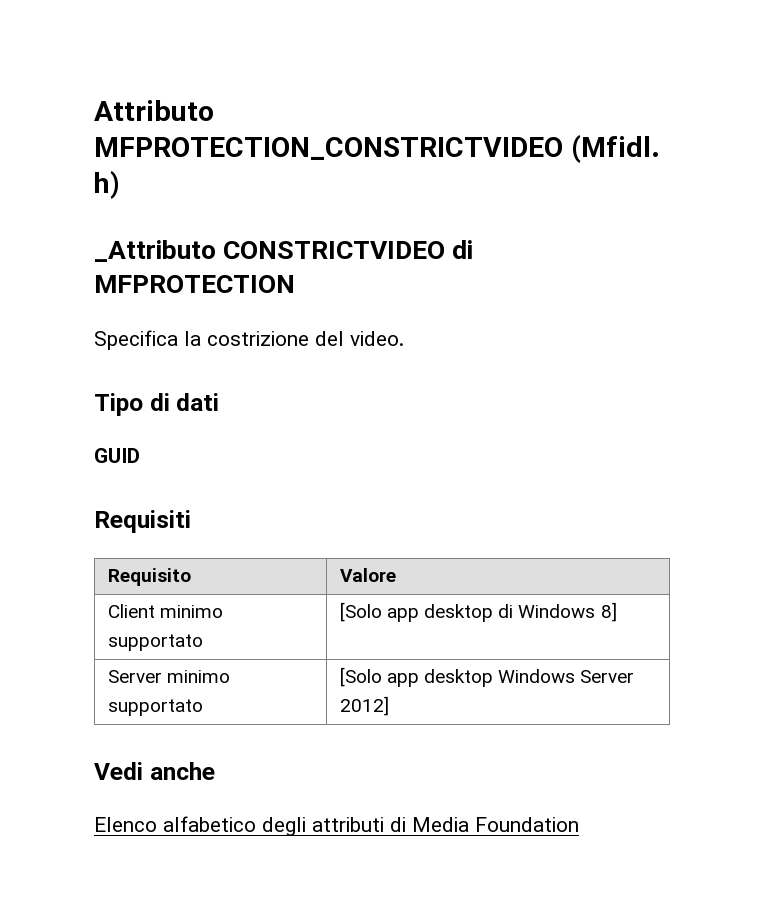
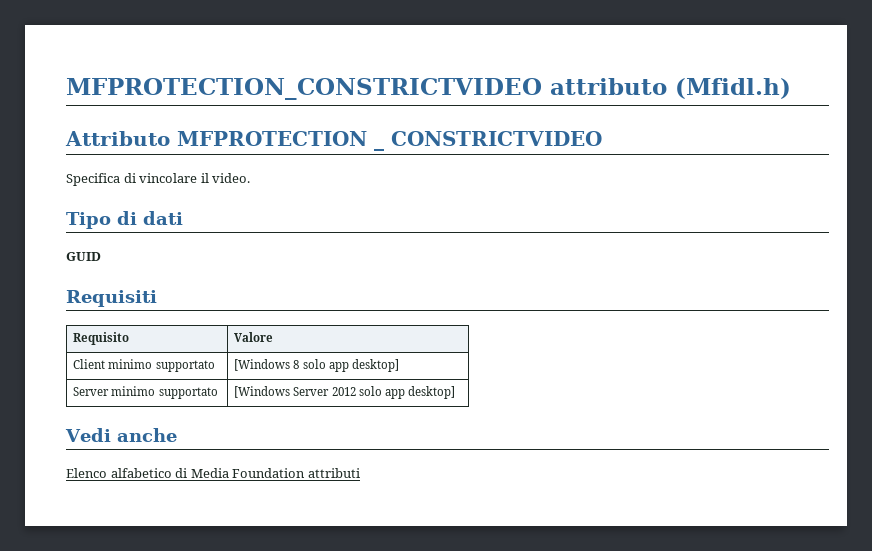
- Attributo MFPROTECTION_CONSTRICTVIDEO (Mfidl. h)
- _Attributo CONSTRICTVIDEO di MFPROTECTION
+ MFPROTECTION_CONSTRICTVIDEO attributo (Mfidl.h)
+ Attributo MFPROTECTION _ CONSTRICTVIDEO
- Specifica la costrizione del video.
+ Specifica di vincolare il video.
- Client minimo supportato | [Solo app desktop di Windows 8]
- Server minimo supportato | [Solo app desktop Windows Server 2012]
+ Client minimo supportato | [Windows 8 solo app desktop]
+ Server minimo supportato | [Windows Server 2012 solo app desktop]
- Elenco alfabetico degli attributi di Media Foundation
+ Elenco alfabetico di Media Foundation attributi

